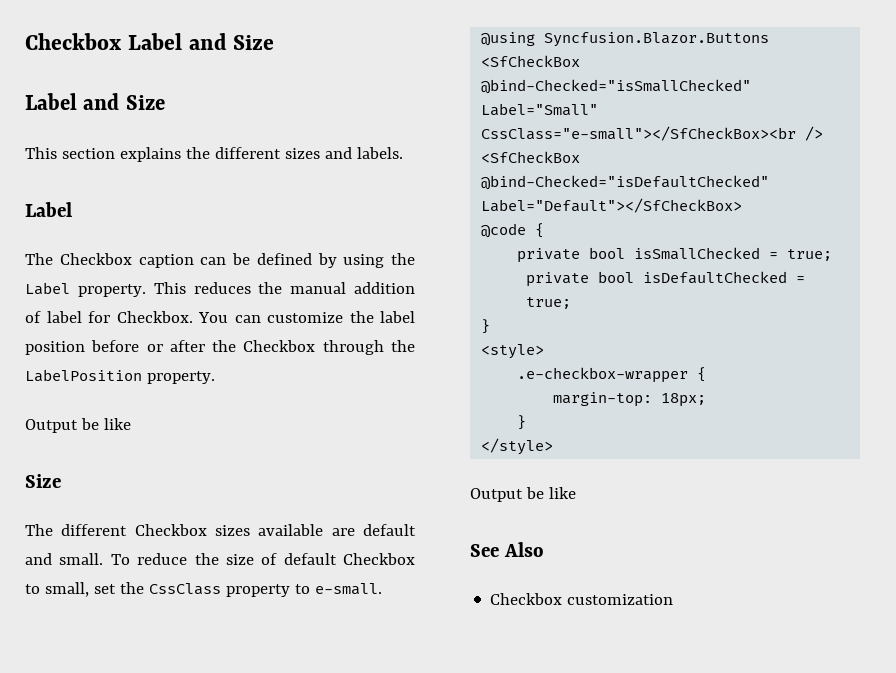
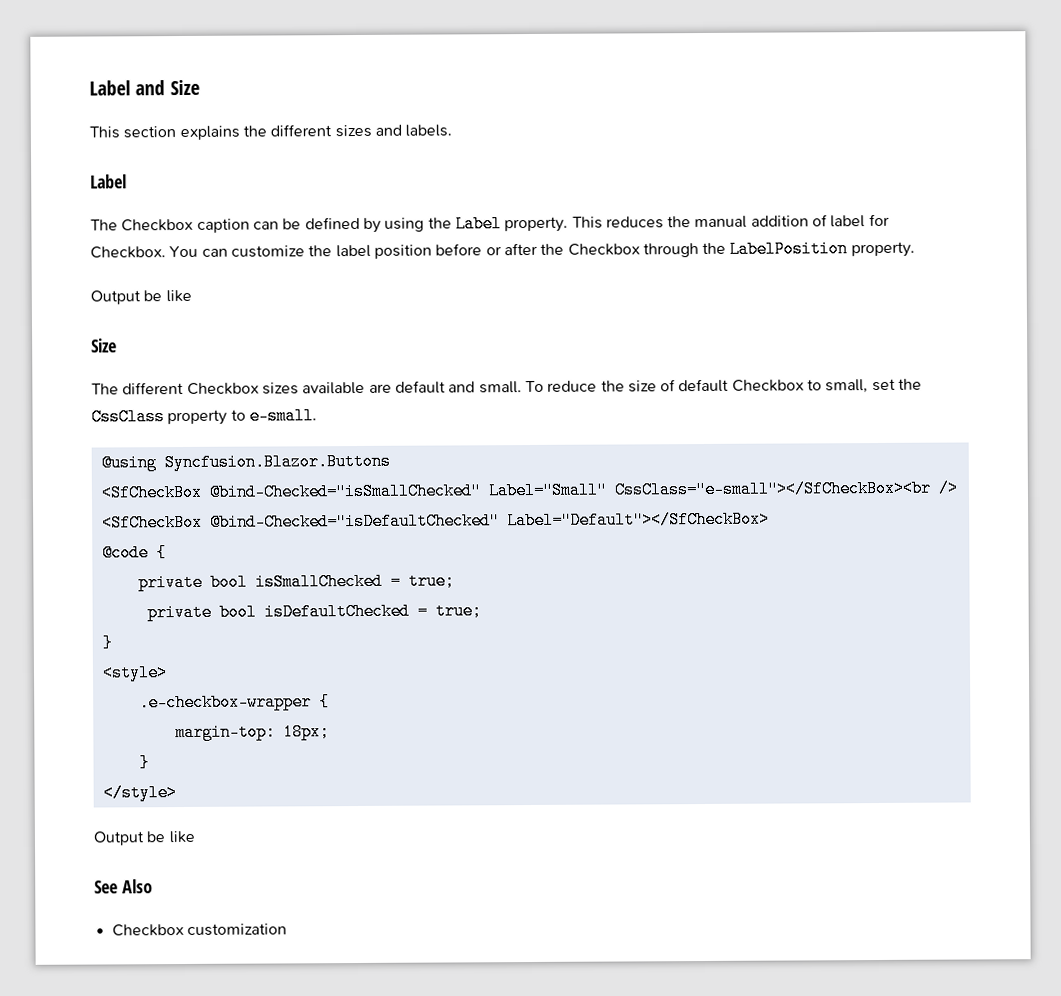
- Checkbox Label and Size

